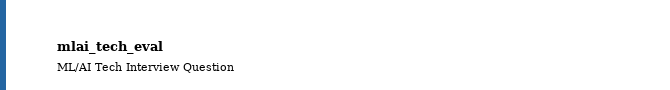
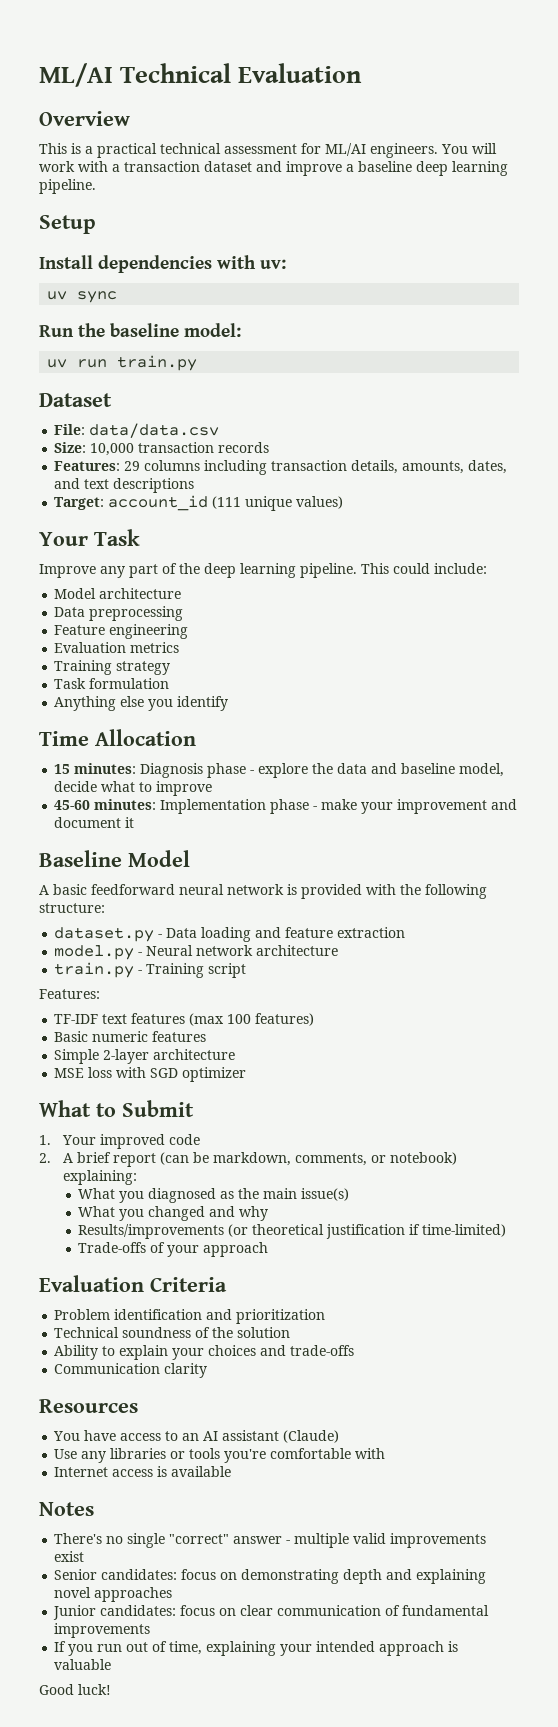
- mlai_tech_eval
- ML/AI Tech Interview Question
+ ML/AI Technical Evaluation
+ Overview
+ This is a practical technical assessment for ML/AI engineers. You will work with a transaction dataset and improve a baseline deep learning pipeline.
+ Setup
+ Install dependencies with uv:
+ uv sync
+ Run the baseline model:
+ uv run train.py
+ Dataset
+ File: data/data.csv
+ Size: 10,000 transaction records
+ Features: 29 columns including transaction details, amounts, dates, and text descriptions
+ Target: account_id (111 unique values)
+ Your Task
+ Improve any part of the deep learning pipeline. This could include:
+ Model architecture
+ Data preprocessing
+ Feature engineering
+ Evaluation metrics
+ Training strategy
+ Task formulation
+ Anything else you identify
+ Time Allocation
+ 15 minutes: Diagnosis phase - explore the data and baseline model, decide what to improve
+ 45-60 minutes: Implementation phase - make your improvement and document it
+ Baseline Model
+ A basic feedforward neural network is provided with the following structure:
+ dataset.py - Data loading and feature extraction
+ model.py - Neural network architecture
+ train.py - Training script
+ Features:
+ TF-IDF text features (max 100 features)
+ Basic numeric features
+ Simple 2-layer architecture
+ MSE loss with SGD optimizer
+ What to Submit
+ 1. Your improved code
+ 2. A brief report (can be markdown, comments, or notebook) explaining:
+ What you diagnosed as the main issue(s)
+ What you changed and why
+ Results/improvements (or theoretical justification if time-limited)
+ Trade-offs of your approach
+ Evaluation Criteria
+ Problem identification and prioritization
+ Technical soundness of the solution
+ Ability to explain your choices and trade-offs
+ Communication clarity
+ Resources
+ You have access to an AI assistant (Claude)
+ Use any libraries or tools you're comfortable with
+ Internet access is available
+ Notes
+ There's no single "correct" answer - multiple valid improvements exist
+ Senior candidates: focus on demonstrating depth and explaining novel approaches
+ Junior candidates: focus on clear communication of fundamental improvements
+ If you run out of time, explaining your intended approach is valuable
+ Good luck!

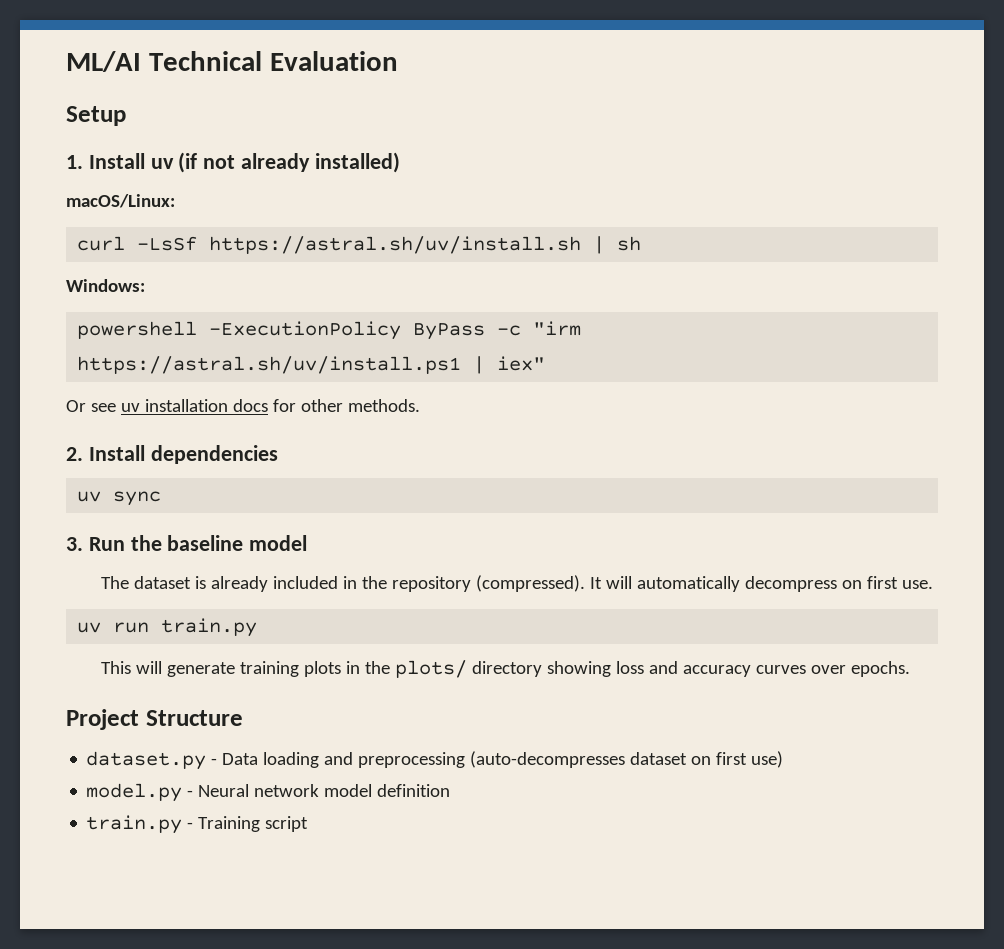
- Overview
- This is a practical technical assessment for ML/AI engineers. You will work with a transaction dataset and improve a baseline deep learning pipeline.
  Setup
- Install dependencies with uv:
+ 1. Install uv (if not already installed)
+ macOS/Linux:
+ curl -LsSf https://astral.sh/uv/install.sh | sh
+ Windows:
+ powershell -ExecutionPolicy ByPass -c "irm https://astral.sh/uv/install.ps1 | iex"
+ Or see uv installation docs for other methods.
+ 2. Install dependencies
- Run the baseline model:
+ 3. Run the baseline model
+ The dataset is already included in the repository (compressed). It will automatically decompress on first use.
  uv run train.py
- Dataset
- File: data/data.csv
- Size: 10,000 transaction records
- Features: 29 columns including transaction details, amounts, dates, and text descriptions
- Target: account_id (111 unique values)
- Your Task
- Improve any part of the deep learning pipeline. This could include:
- Model architecture
- Data preprocessing
- Feature engineering
- Evaluation metrics
- Training strategy
- Task formulation
- Anything else you identify
- Time Allocation
- 15 minutes: Diagnosis phase - explore the data and baseline model, decide what to improve
- 45-60 minutes: Implementation phase - make your improvement and document it
- Baseline Model
- A basic feedforward neural network is provided with the following structure:
+ This will generate training plots in the plots/ directory showing loss and accuracy curves over epochs.
+ Project Structure
- dataset.py - Data loading and feature extraction
+ dataset.py - Data loading and preprocessing (auto-decompresses dataset on first use)
- model.py - Neural network architecture
+ model.py - Neural network model definition
  train.py - Training script
- Features:
- TF-IDF text features (max 100 features)
- Basic numeric features
- Simple 2-layer architecture
- MSE loss with SGD optimizer
- What to Submit
- 1. Your improved code
- 2. A brief report (can be markdown, comments, or notebook) explaining:
- What you diagnosed as the main issue(s)
- What you changed and why
- Results/improvements (or theoretical justification if time-limited)
- Trade-offs of your approach
- Evaluation Criteria
- Problem identification and prioritization
- Technical soundness of the solution
- Ability to explain your choices and trade-offs
- Communication clarity
- Resources
- You have access to an AI assistant (Claude)
- Use any libraries or tools you're comfortable with
- Internet access is available
- Notes
- There's no single "correct" answer - multiple valid improvements exist
- Senior candidates: focus on demonstrating depth and explaining novel approaches
- Junior candidates: focus on clear communication of fundamental improvements
- If you run out of time, explaining your intended approach is valuable
- Good luck!

